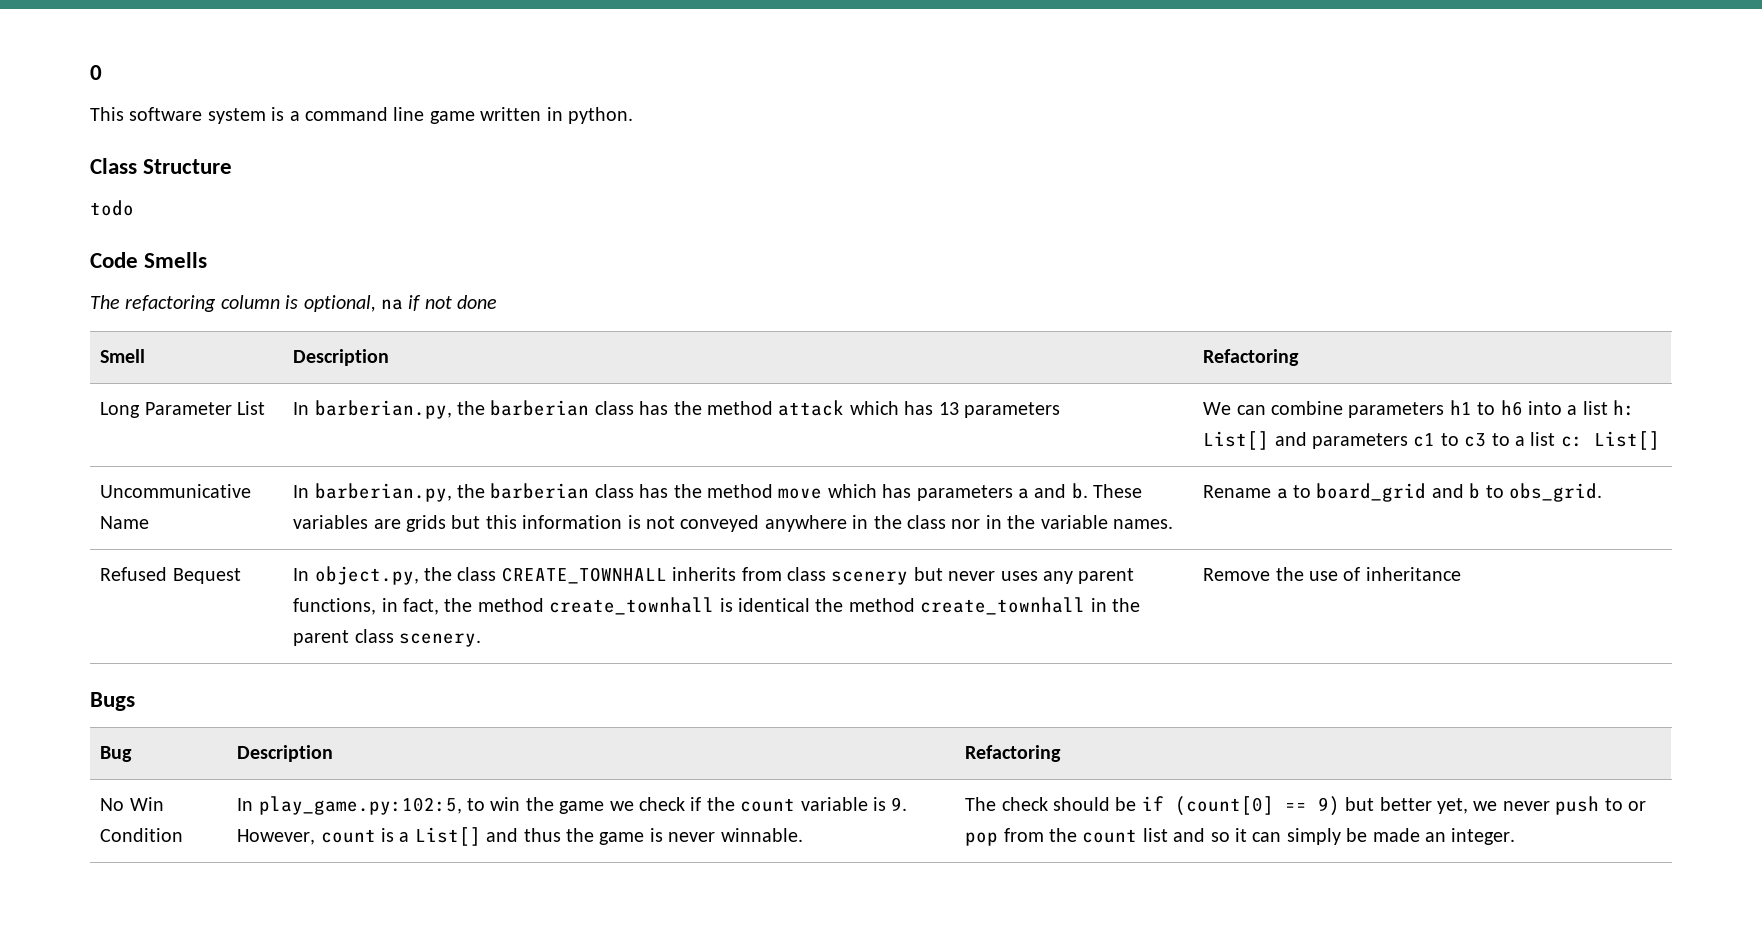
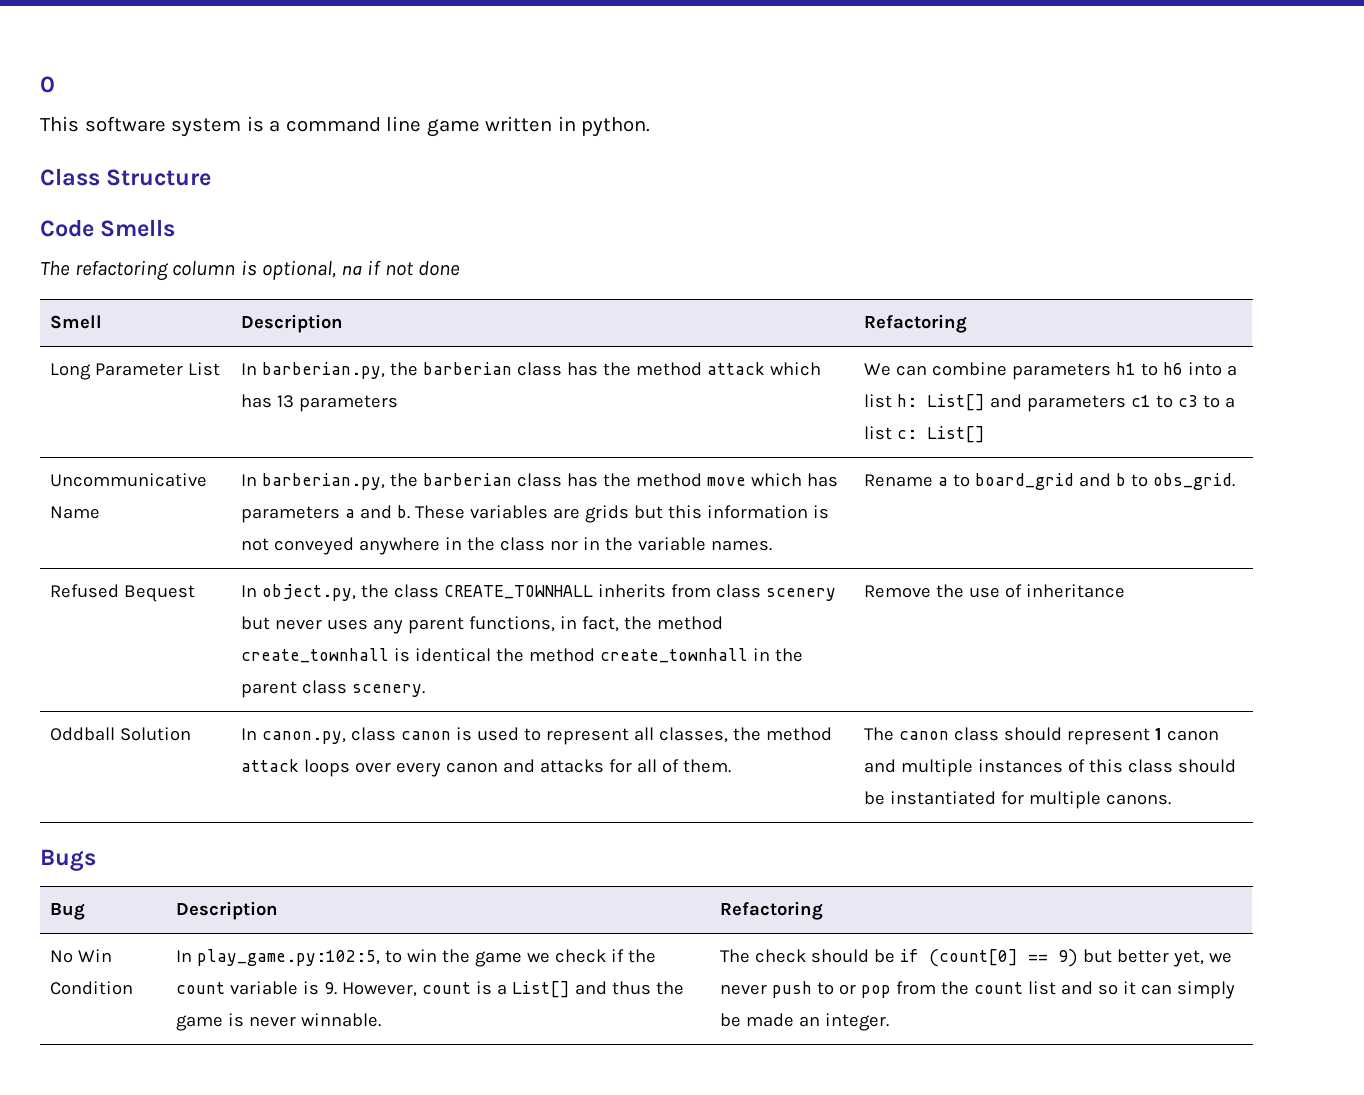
- todo
+ Oddball Solution | In canon.py, class canon is used to represent all classes, the method attack loops over every canon and attacks for all of them. | The canon class should represent 1 canon and multiple instances of this class should be instantiated for multiple canons.

